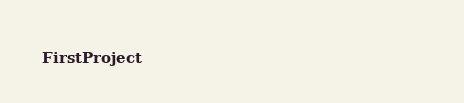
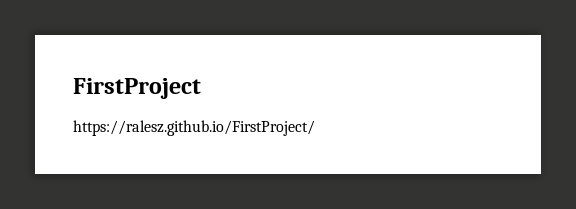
+ https://ralesz.github.io/FirstProject/

